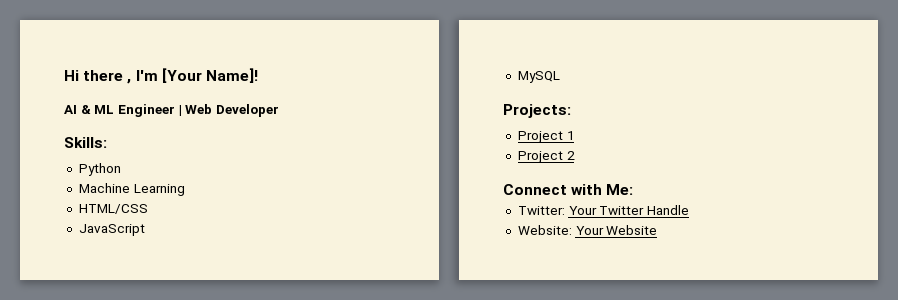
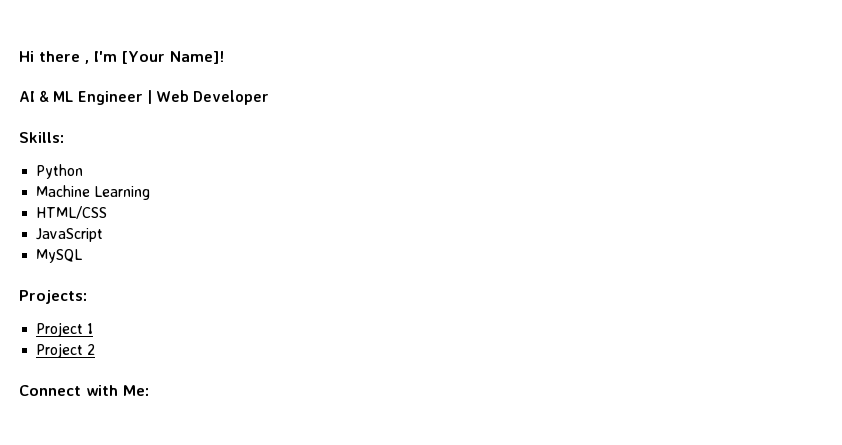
- Twitter: Your Twitter Handle
- Website: Your Website

